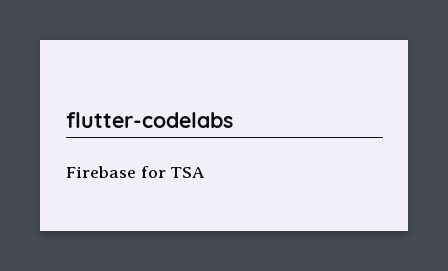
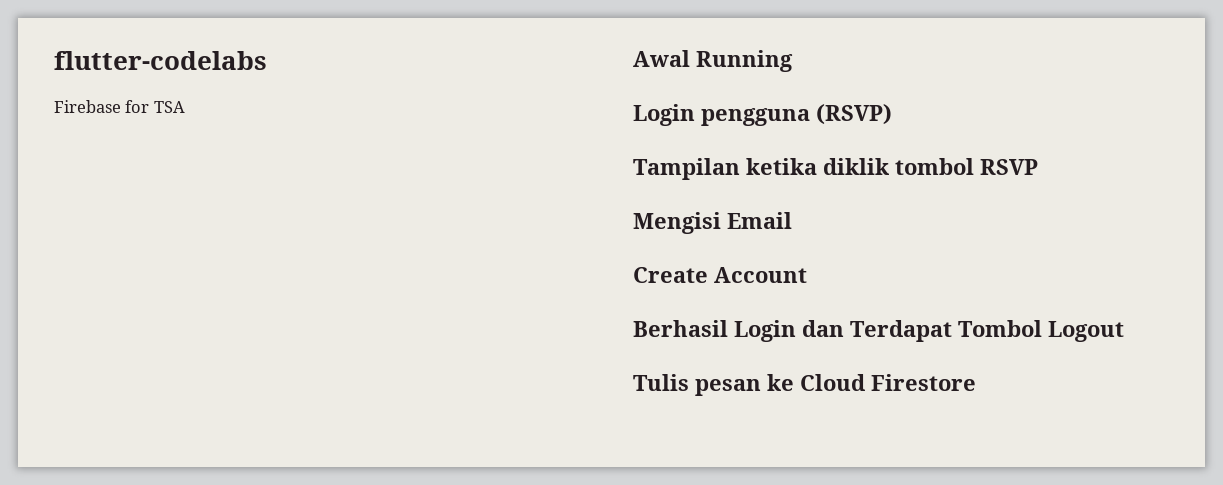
+ Awal Running
+ Login pengguna (RSVP)
+ Tampilan ketika diklik tombol RSVP
+ Mengisi Email
+ Create Account
+ Berhasil Login dan Terdapat Tombol Logout
+ Tulis pesan ke Cloud Firestore

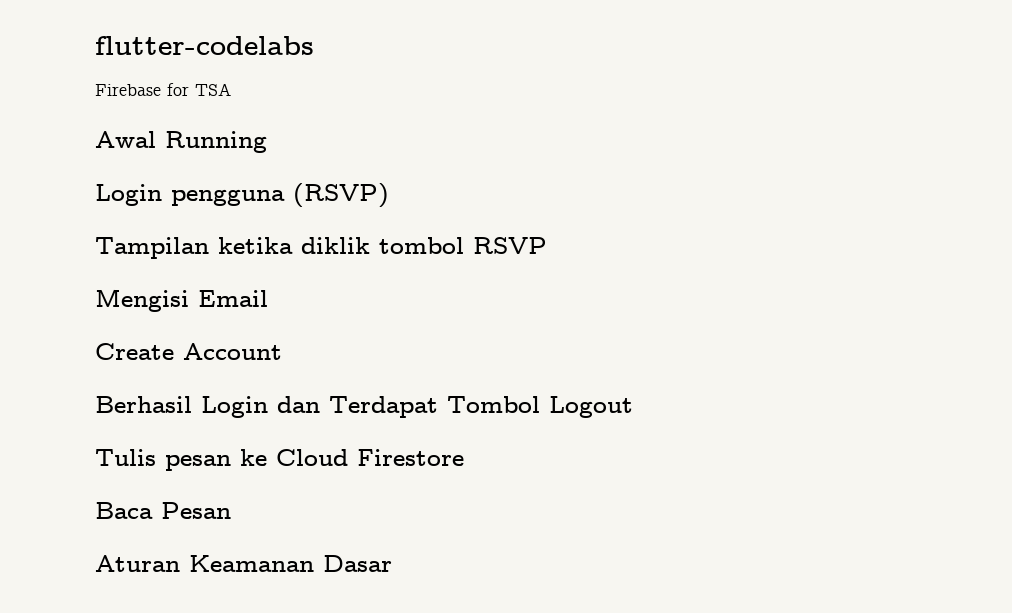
+ Baca Pesan
+ Aturan Keamanan Dasar

